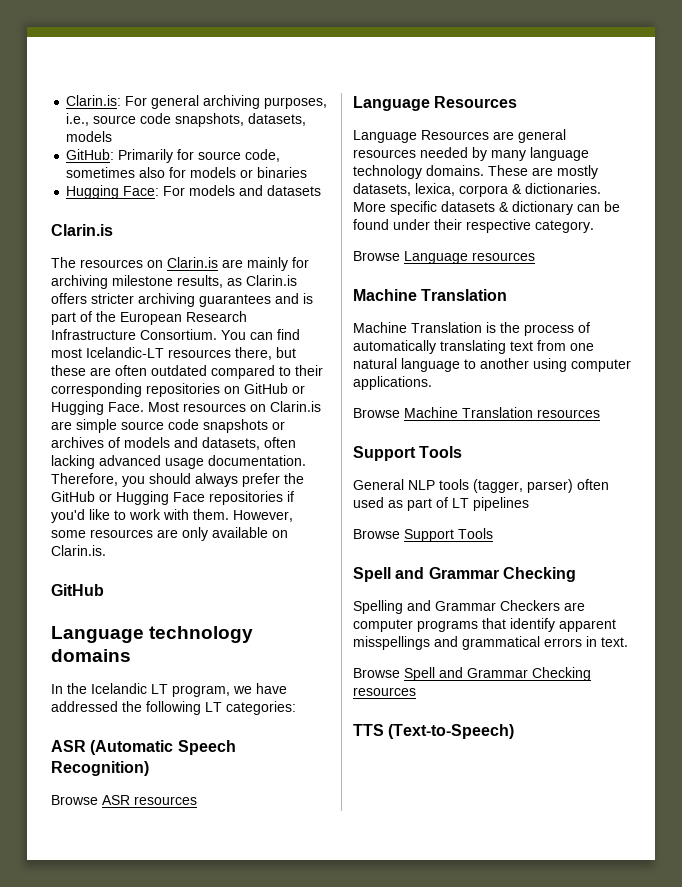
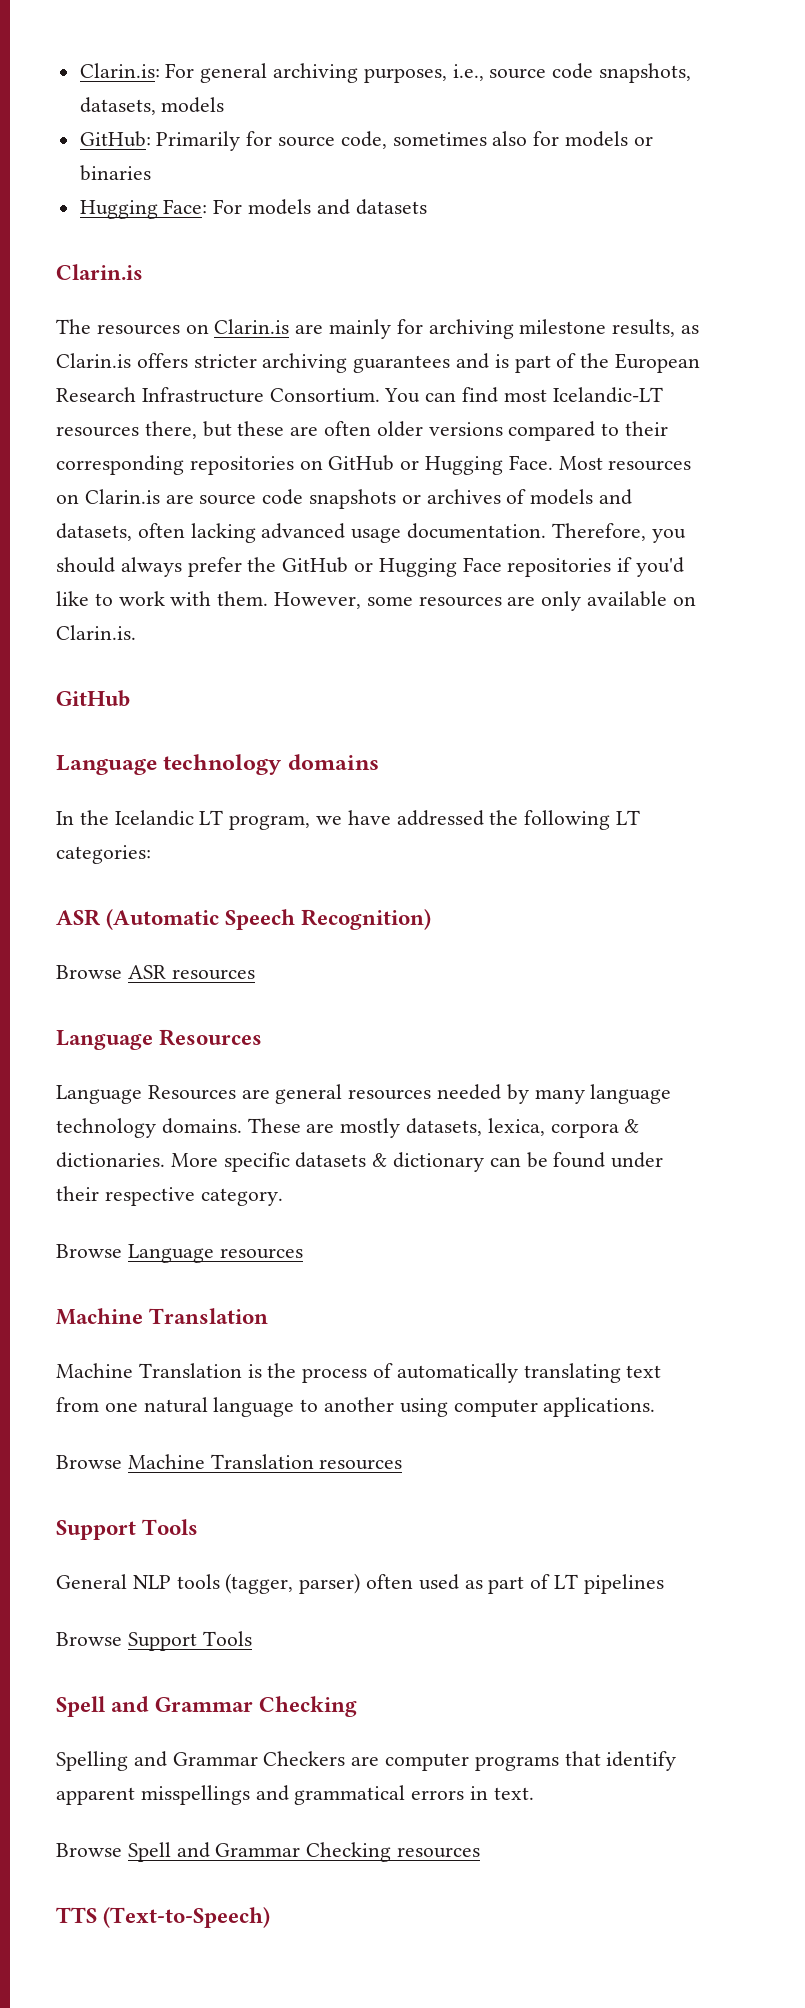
- You can find most Icelandic-LT resources there, but these are often outdated compared to their corresponding repositories on GitHub or Hugging Face.
+ You can find most Icelandic-LT resources there, but these are often older versions compared to their corresponding repositories on GitHub or Hugging Face.
- Most resources on Clarin.is are simple source code snapshots or archives of models and datasets, often lacking advanced usage documentation.
+ Most resources on Clarin.is are source code snapshots or archives of models and datasets, often lacking advanced usage documentation.

